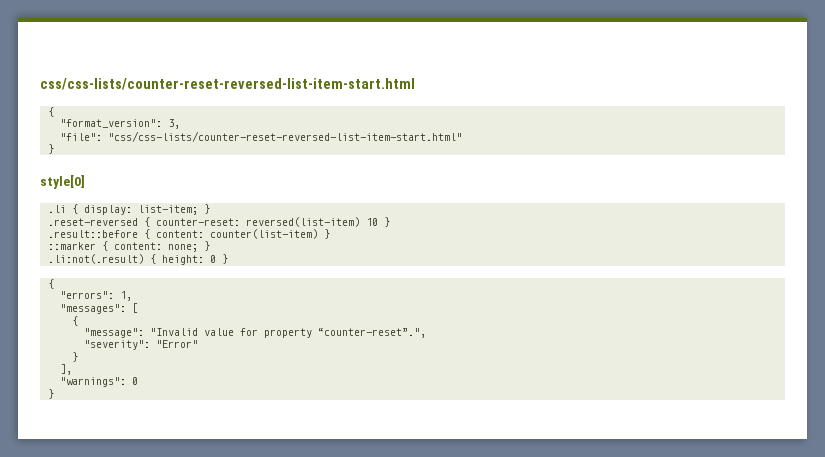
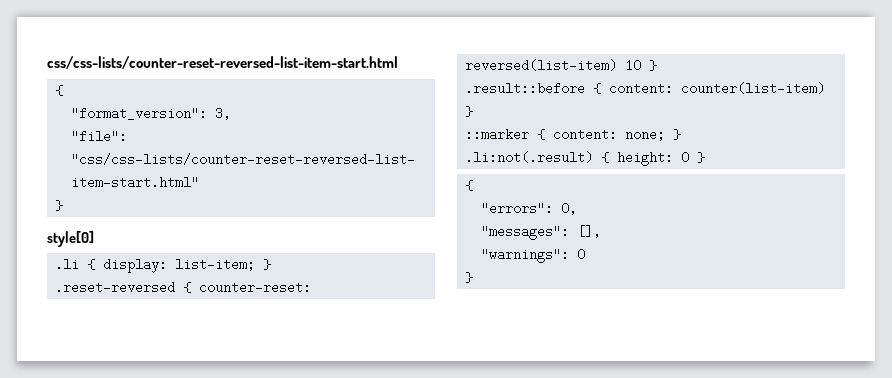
- "errors": 1,
+ "errors": 0,
- "messages": [
- {
- "message": "Invalid value for property “counter-reset”.",
- "severity": "Error"
- }
- ],
+ "messages": [],

